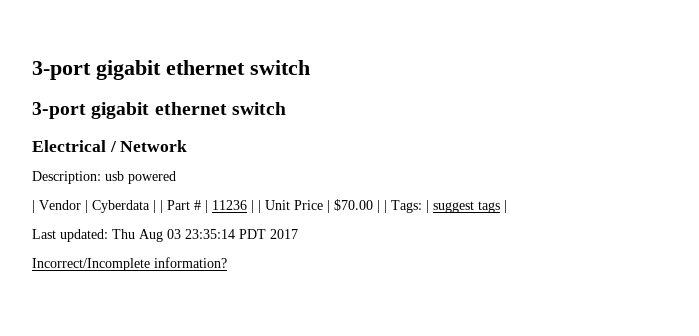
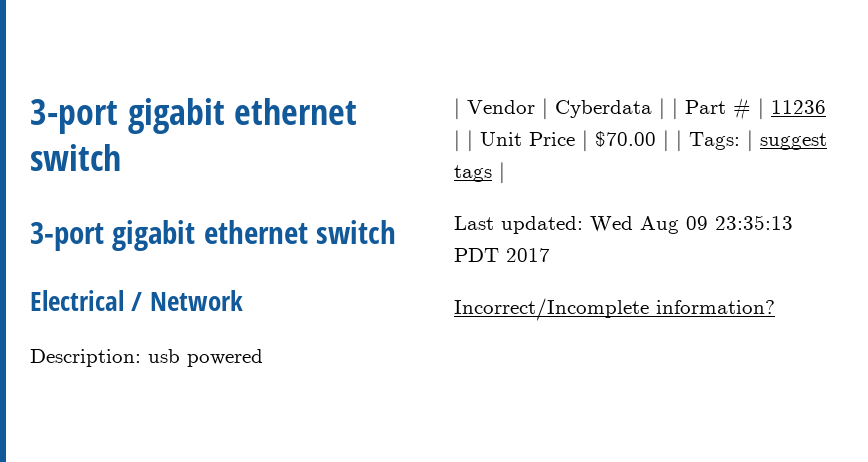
- Last updated: Thu Aug 03 23:35:14 PDT 2017
+ Last updated: Wed Aug 09 23:35:13 PDT 2017

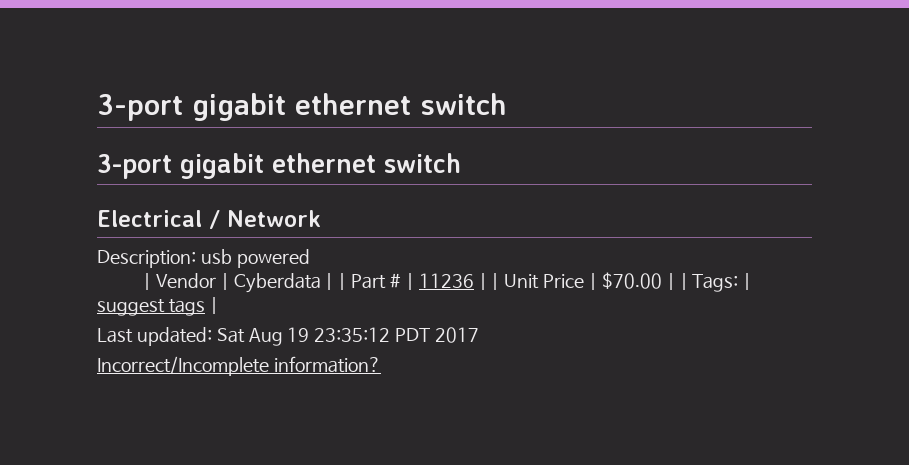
- Last updated: Wed Aug 09 23:35:13 PDT 2017
+ Last updated: Sat Aug 19 23:35:12 PDT 2017

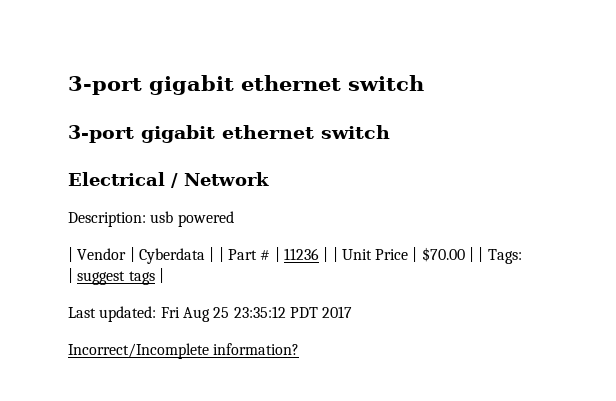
- Last updated: Sat Aug 19 23:35:12 PDT 2017
+ Last updated: Fri Aug 25 23:35:12 PDT 2017

